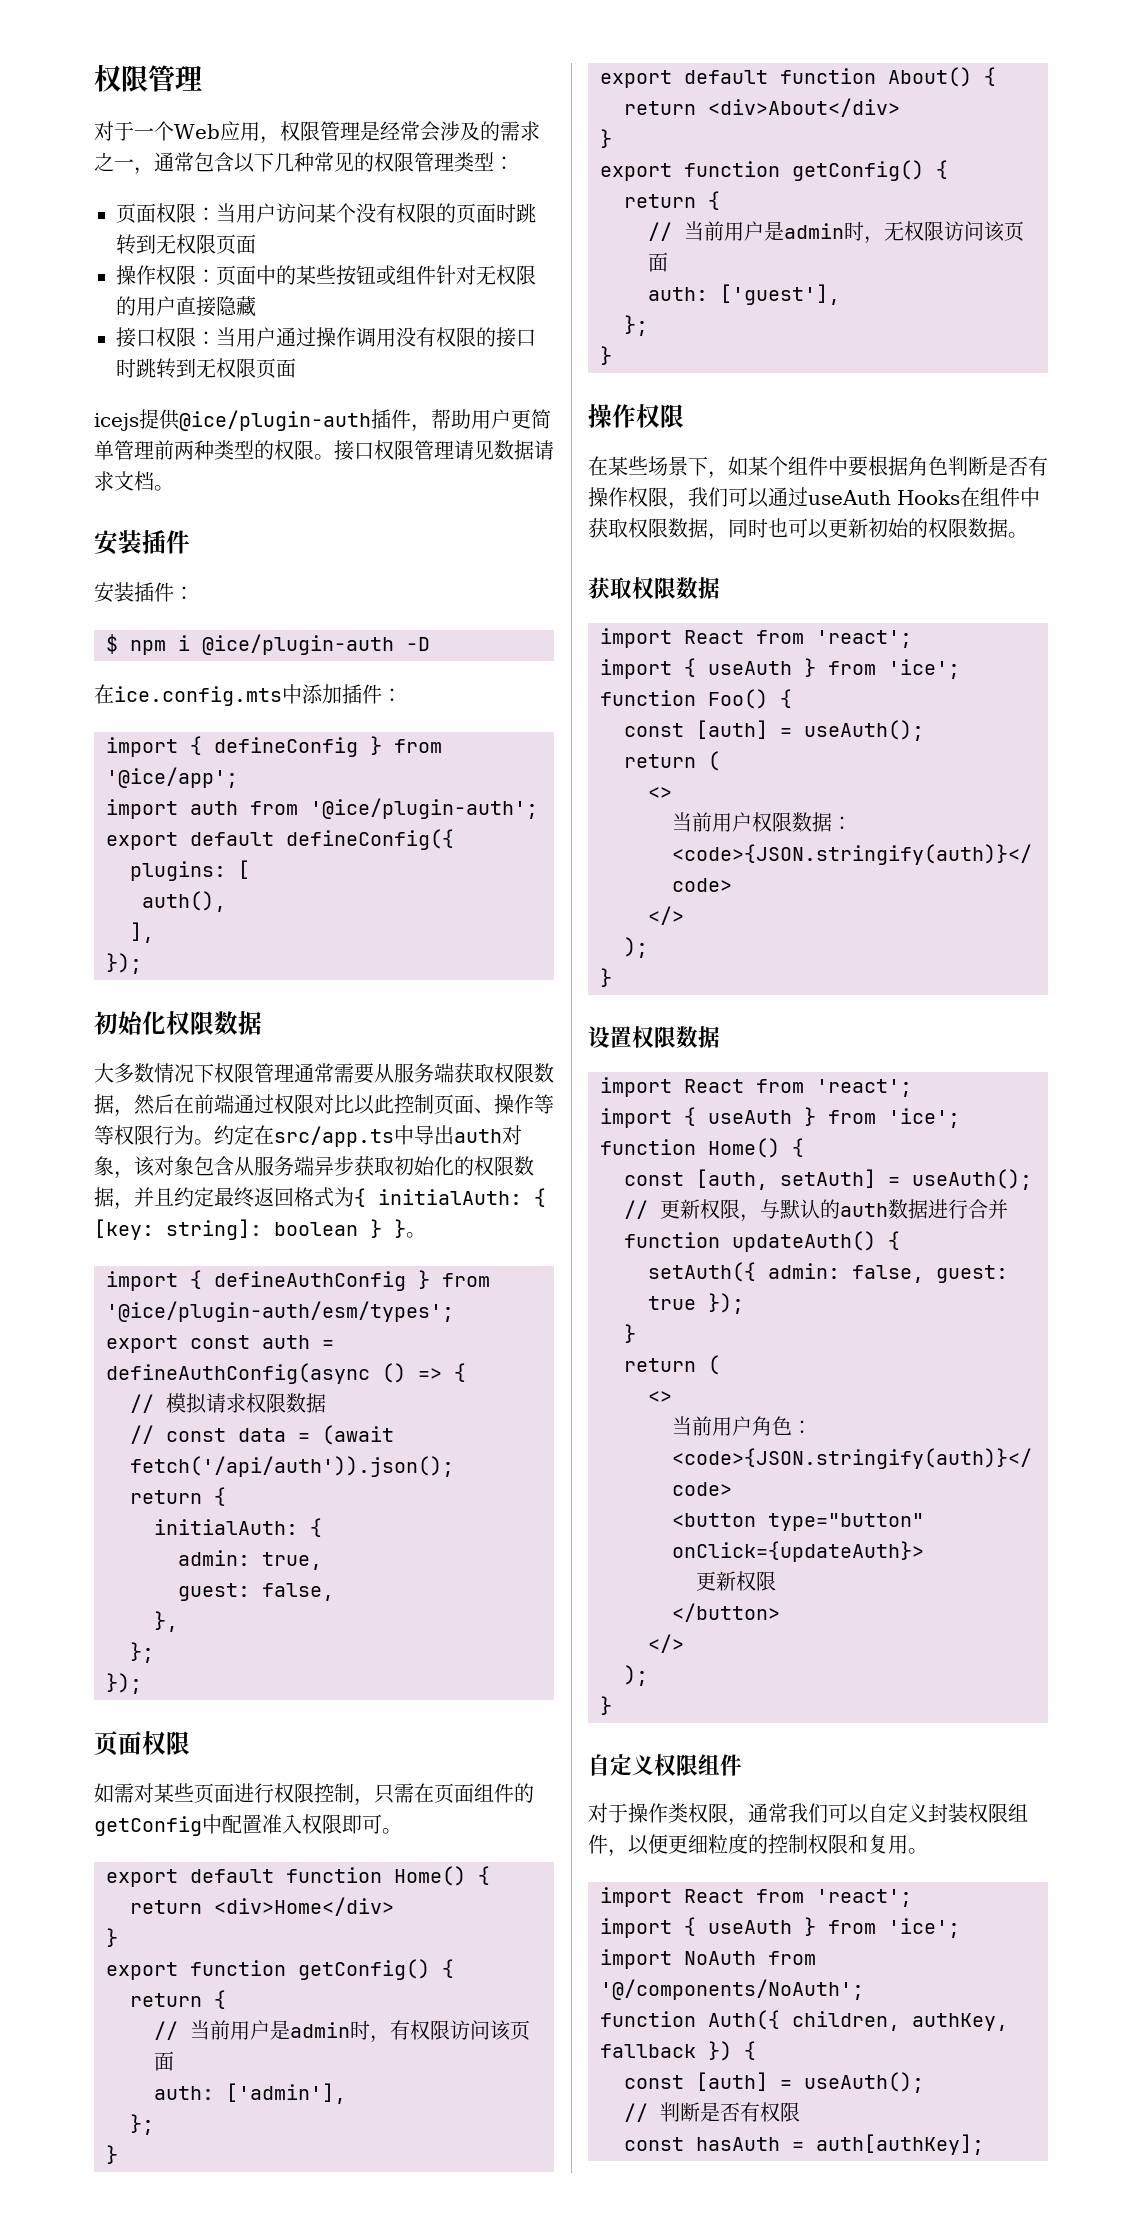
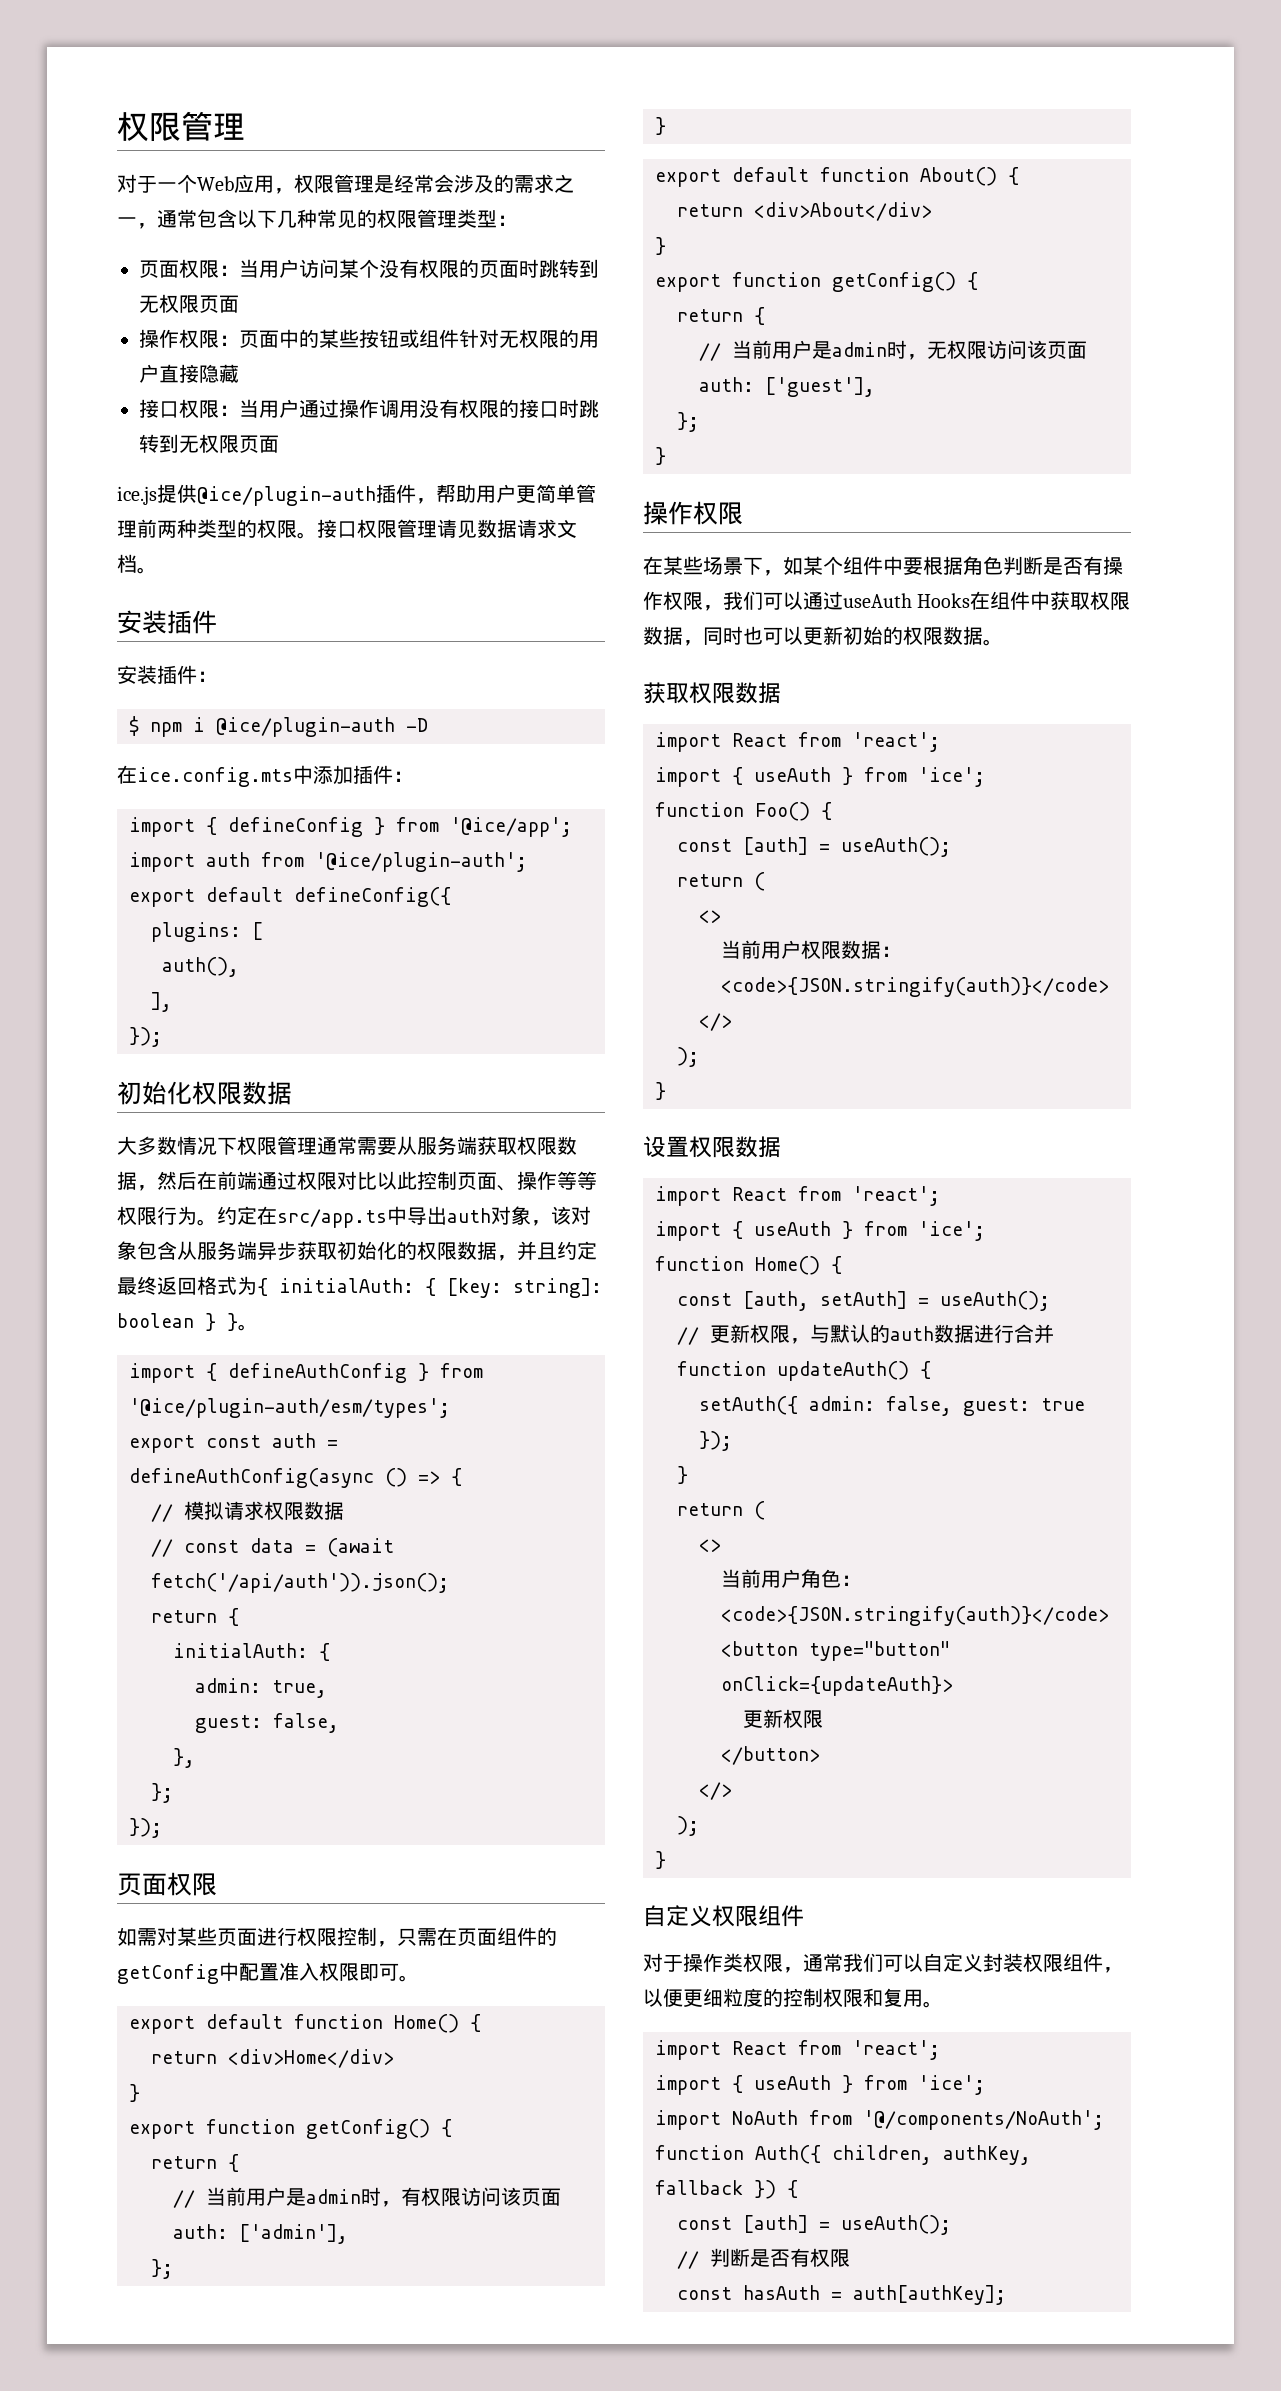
- icejs提供@ice/plugin-auth插件，帮助用户更简单管理前两种类型的权限。
+ ice.js提供@ice/plugin-auth插件，帮助用户更简单管理前两种类型的权限。

